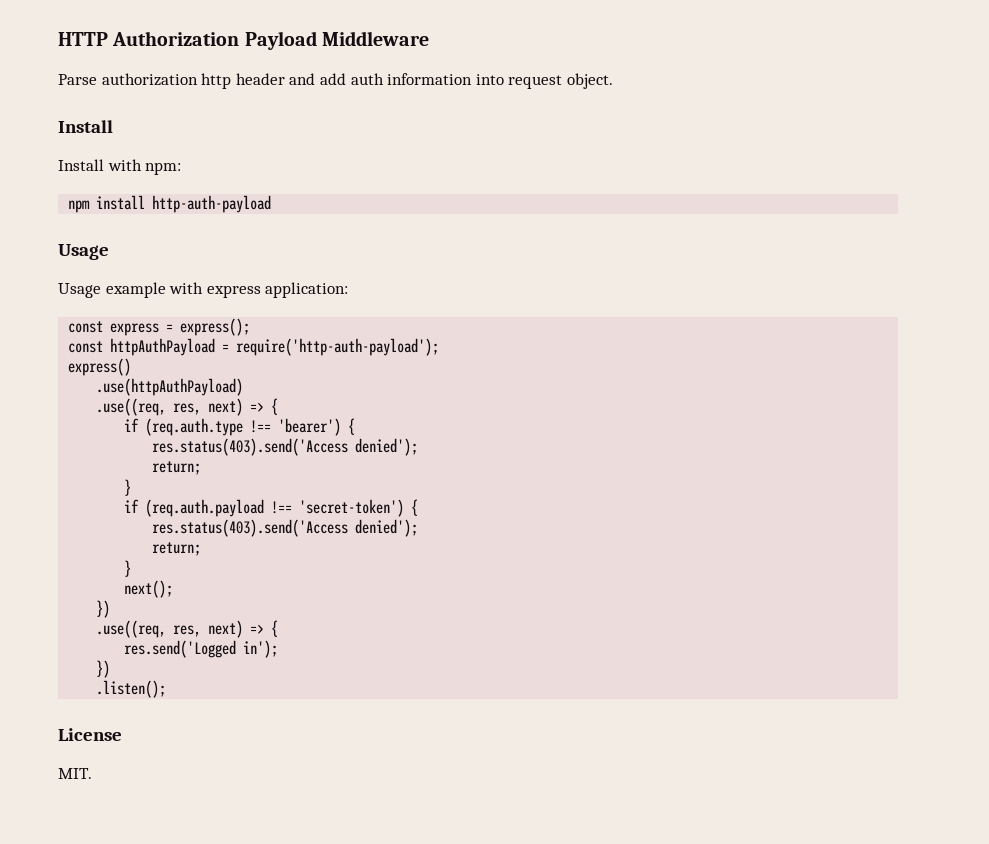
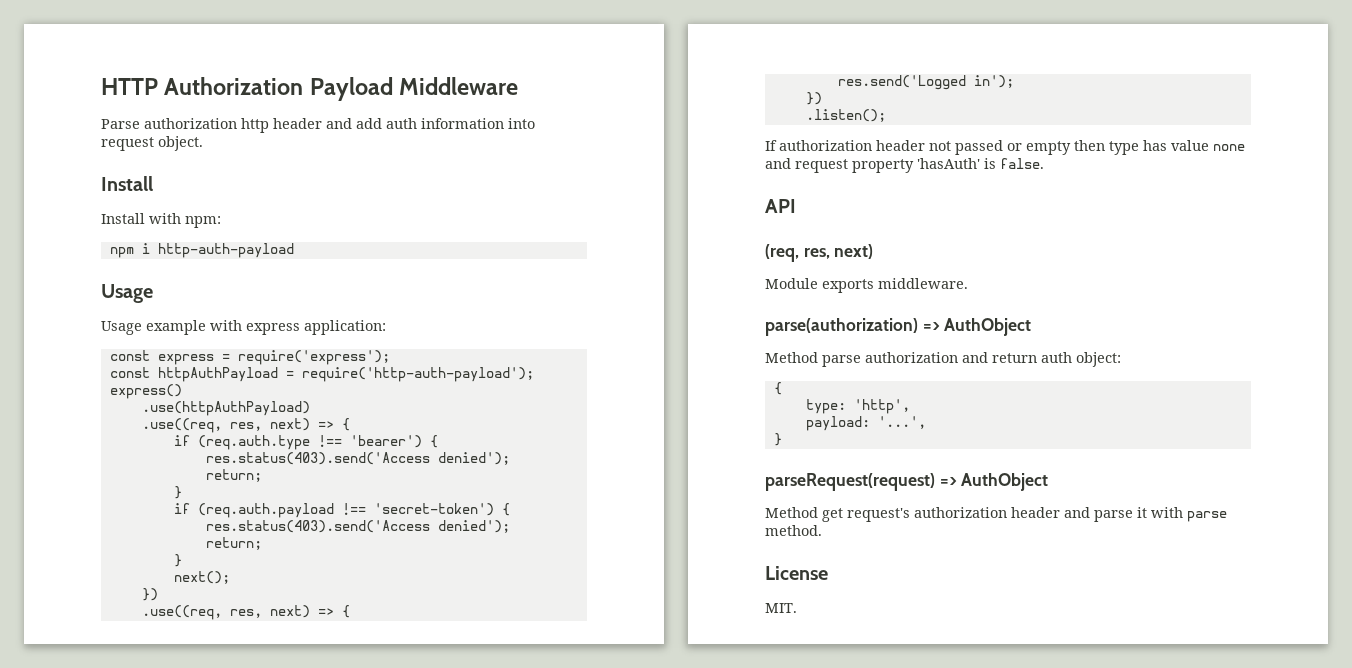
- npm install http-auth-payload
+ npm i http-auth-payload
- const express = express();
+ const express = require('express');
+ If authorization header not passed or empty then type has value none and request property 'hasAuth' is false.
+ API
+ (req, res, next)
+ Module exports middleware.
+ parse(authorization) => AuthObject
+ Method parse authorization and return auth object:
+ {
+ type: 'http',
+ payload: '...',
+ }
+ parseRequest(request) => AuthObject
+ Method get request's authorization header and parse it with parse method.

